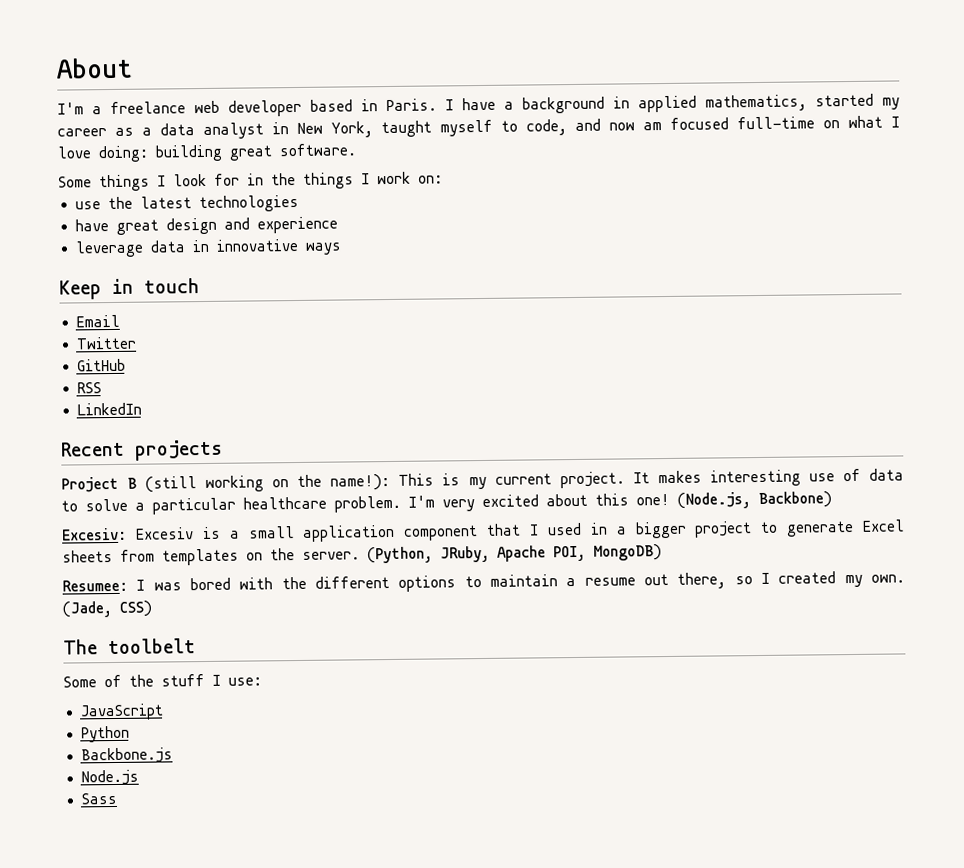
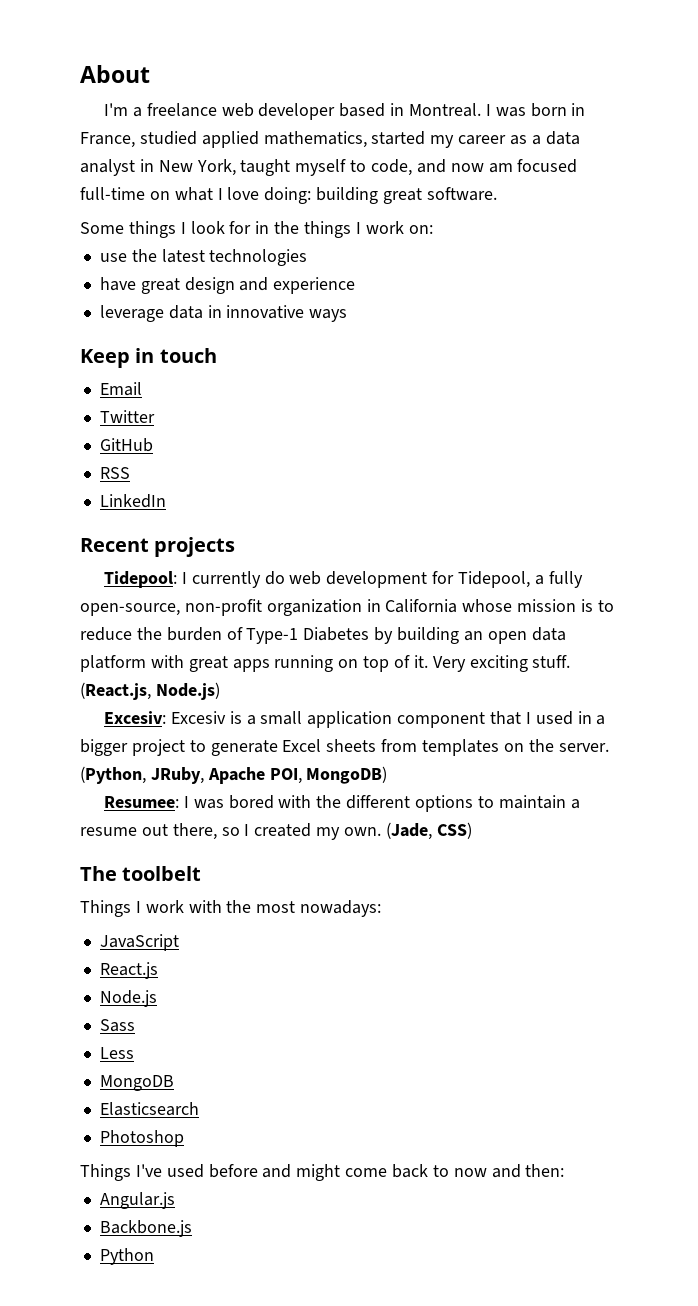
- I'm a freelance web developer based in Paris. I have a background in applied mathematics, started my career as a data analyst in New York, taught myself to code, and now am focused full-time on what I love doing: building great software.
+ I'm a freelance web developer based in Montreal. I was born in France, studied applied mathematics, started my career as a data analyst in New York, taught myself to code, and now am focused full-time on what I love doing: building great software.
- Project B (still working on the name!): This is my current project. It makes interesting use of data to solve a particular healthcare problem. I'm very excited about this one! (Node.js, Backbone)
+ Tidepool: I currently do web development for Tidepool, a fully open-source, non-profit organization in California whose mission is to reduce the burden of Type-1 Diabetes by building an open data platform with great apps running on top of it. Very exciting stuff. (React.js, Node.js)
- Some of the stuff I use:
+ Things I work with the most nowadays:
- Python
- Backbone.js
+ React.js
+ Less
+ MongoDB
+ Elasticsearch
+ Photoshop
+ Things I've used before and might come back to now and then:
+ Angular.js
+ Backbone.js
+ Python

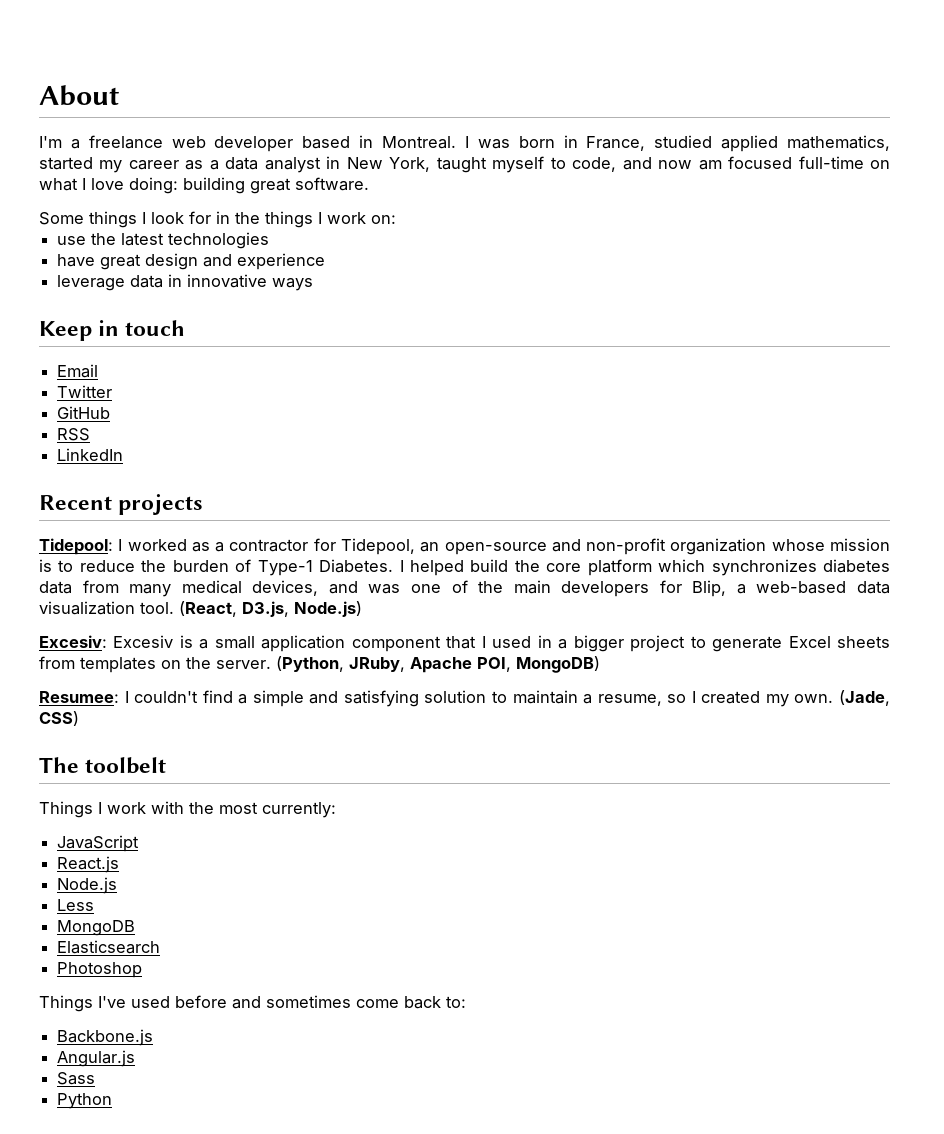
- Tidepool: I currently do web development for Tidepool, a fully open-source, non-profit organization in California whose mission is to reduce the burden of Type-1 Diabetes by building an open data platform with great apps running on top of it. Very exciting stuff. (React.js, Node.js)
+ Tidepool: I worked as a contractor for Tidepool, an open-source and non-profit organization whose mission is to reduce the burden of Type-1 Diabetes. I helped build the core platform which synchronizes diabetes data from many medical devices, and was one of the main developers for Blip, a web-based data visualization tool. (React, D3.js, Node.js)
- Resumee: I was bored with the different options to maintain a resume out there, so I created my own.
+ Resumee: I couldn't find a simple and satisfying solution to maintain a resume, so I created my own.
- Things I work with the most nowadays:
+ Things I work with the most currently:
- Sass
- Things I've used before and might come back to now and then:
+ Things I've used before and sometimes come back to:
+ Backbone.js
- Backbone.js
+ Sass

